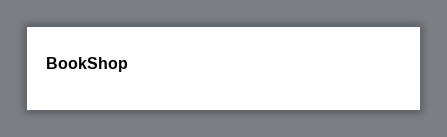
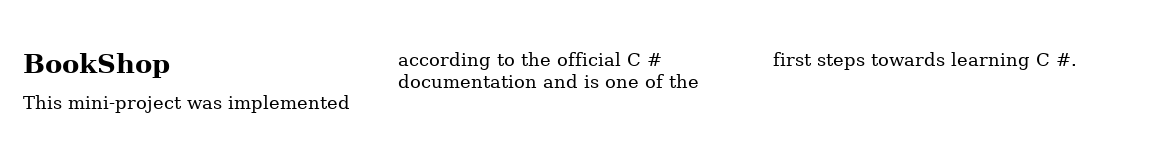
+ This mini-project was implemented according to the official C # documentation and is one of the first steps towards learning C #.

